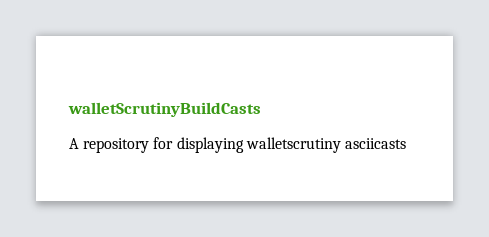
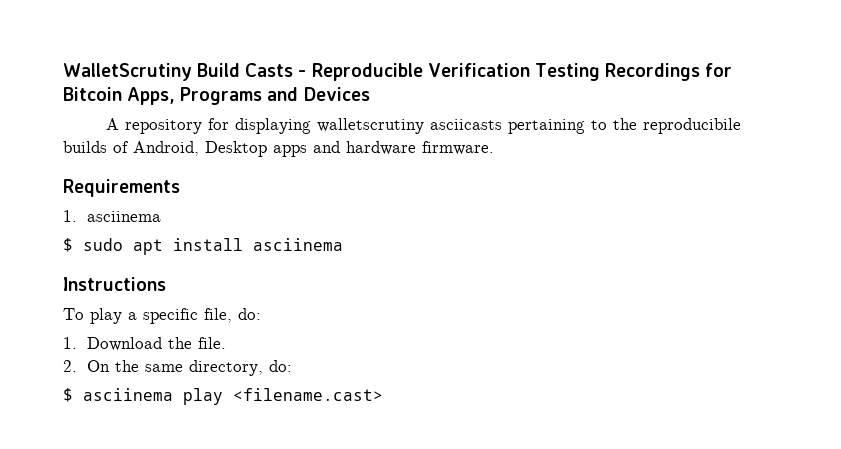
- walletScrutinyBuildCasts
+ WalletScrutiny Build Casts - Reproducible Verification Testing Recordings for Bitcoin Apps, Programs and Devices
- A repository for displaying walletscrutiny asciicasts
+ A repository for displaying walletscrutiny asciicasts pertaining to the reproducibile builds of Android, Desktop apps and hardware firmware.
+ Requirements
+ 1. asciinema
+ $ sudo apt install asciinema
+ Instructions
+ To play a specific file, do:
+ 1. Download the file.
+ 2. On the same directory, do:
+ $ asciinema play <filename.cast>

